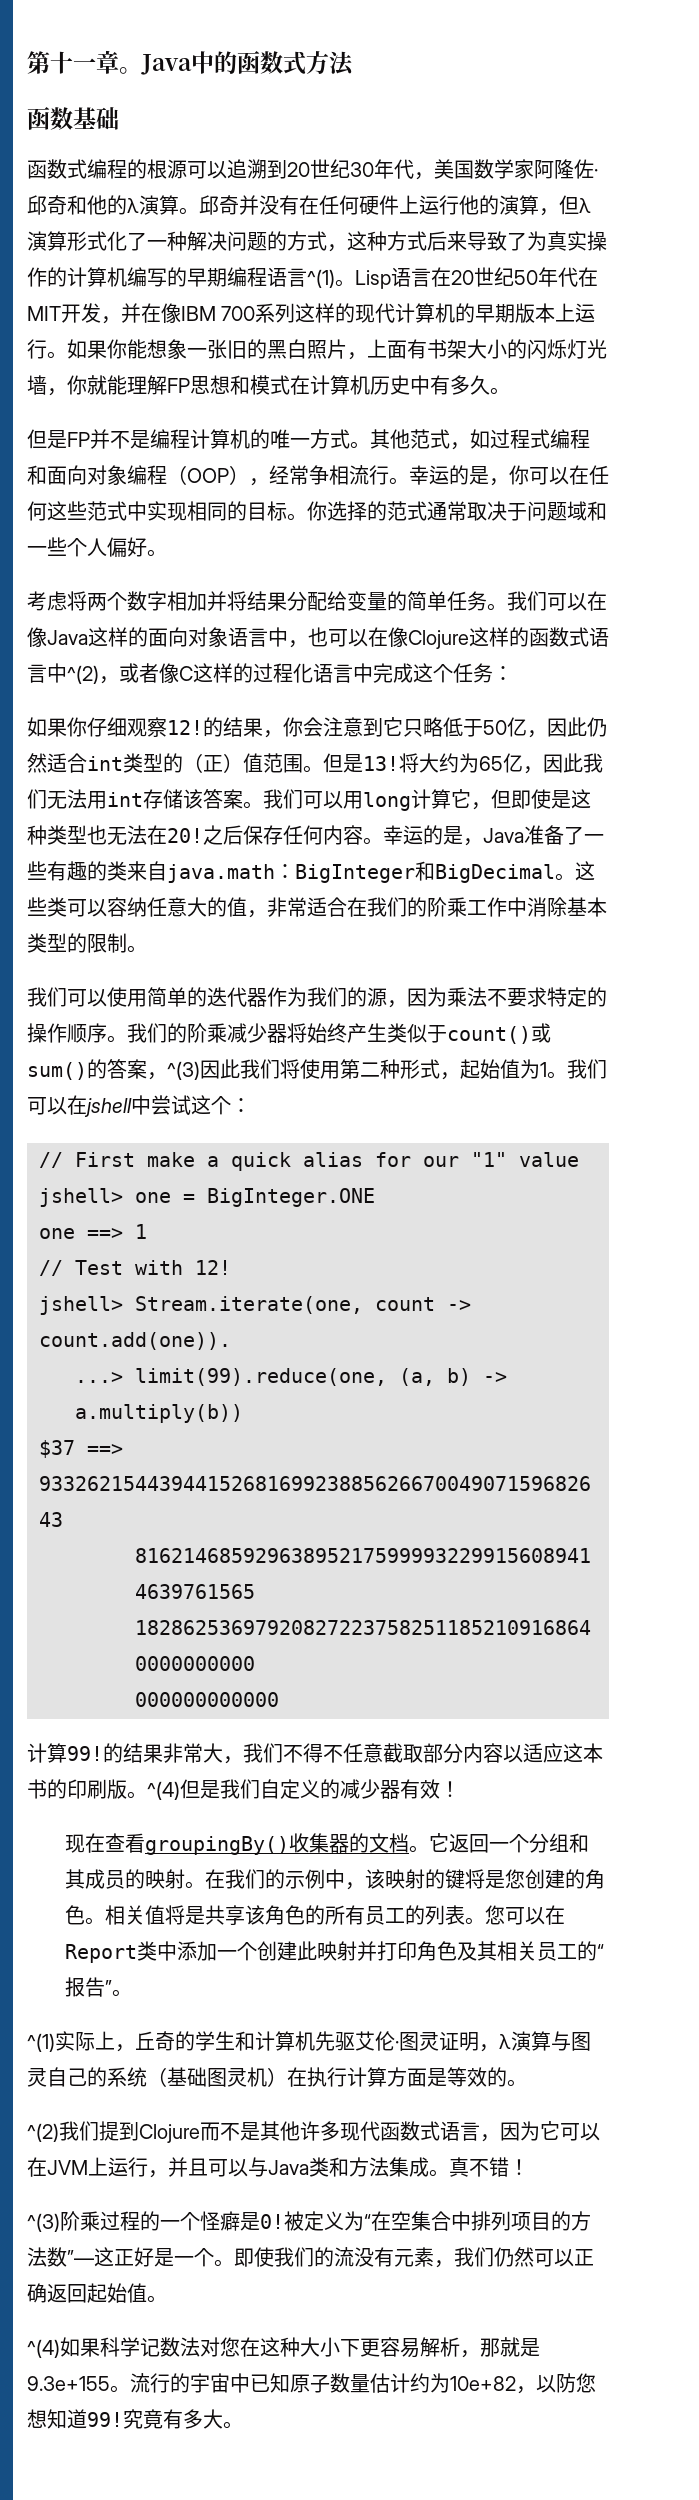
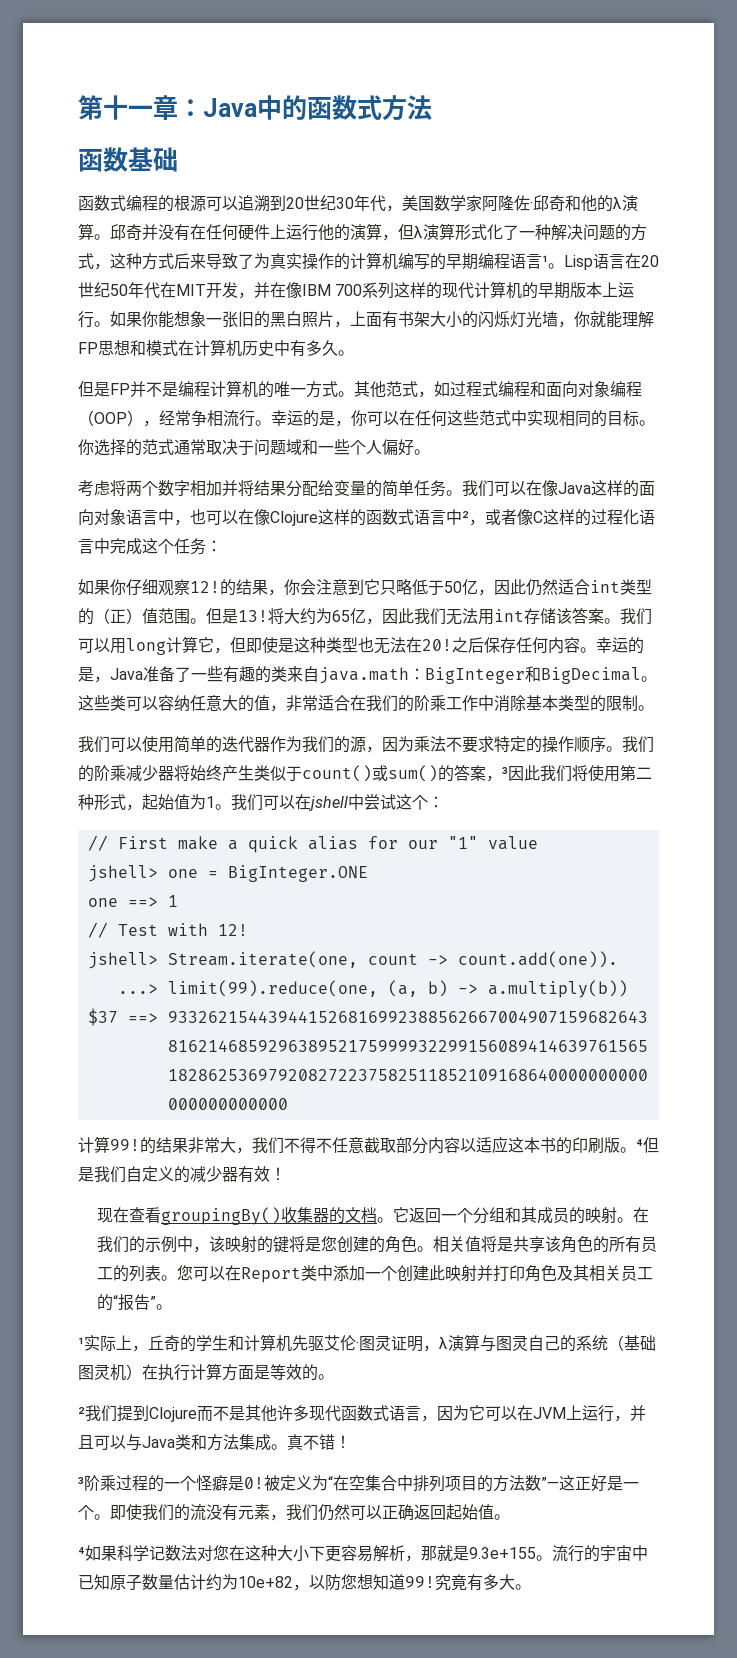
- 第十一章。Java中的函数式方法
+ 第十一章：Java中的函数式方法
- 邱奇并没有在任何硬件上运行他的演算，但λ演算形式化了一种解决问题的方式，这种方式后来导致了为真实操作的计算机编写的早期编程语言^(1)。
+ 邱奇并没有在任何硬件上运行他的演算，但λ演算形式化了一种解决问题的方式，这种方式后来导致了为真实操作的计算机编写的早期编程语言¹。
- 我们可以在像Java这样的面向对象语言中，也可以在像Clojure这样的函数式语言中^(2)，或者像C这样的过程化语言中完成这个任务：
+ 我们可以在像Java这样的面向对象语言中，也可以在像Clojure这样的函数式语言中²，或者像C这样的过程化语言中完成这个任务：
- 我们的阶乘减少器将始终产生类似于count()或sum()的答案，^(3)因此我们将使用第二种形式，起始值为1。
+ 我们的阶乘减少器将始终产生类似于count()或sum()的答案，³因此我们将使用第二种形式，起始值为1。
- ^(4)但是我们自定义的减少器有效！
+ ⁴但是我们自定义的减少器有效！
- ^(1)实际上，丘奇的学生和计算机先驱艾伦·图灵证明，λ演算与图灵自己的系统（基础图灵机）在执行计算方面是等效的。
+ ¹实际上，丘奇的学生和计算机先驱艾伦·图灵证明，λ演算与图灵自己的系统（基础图灵机）在执行计算方面是等效的。
- ^(2)我们提到Clojure而不是其他许多现代函数式语言，因为它可以在JVM上运行，并且可以与Java类和方法集成。
+ ²我们提到Clojure而不是其他许多现代函数式语言，因为它可以在JVM上运行，并且可以与Java类和方法集成。
- ^(3)阶乘过程的一个怪癖是0!
+ ³阶乘过程的一个怪癖是0!
- ^(4)如果科学记数法对您在这种大小下更容易解析，那就是9.3e+155。
+ ⁴如果科学记数法对您在这种大小下更容易解析，那就是9.3e+155。

